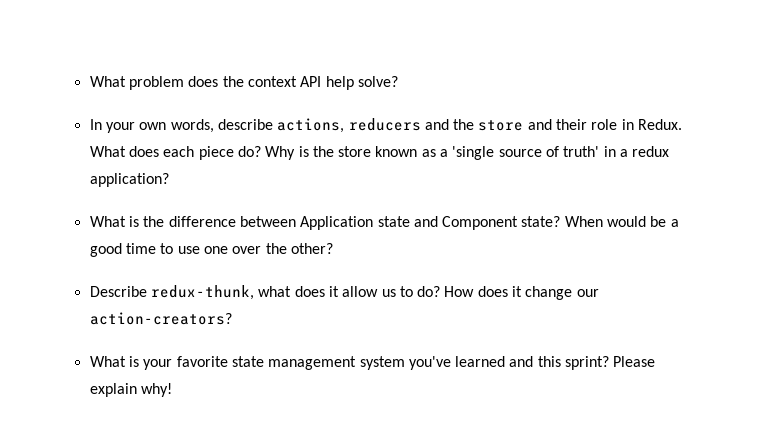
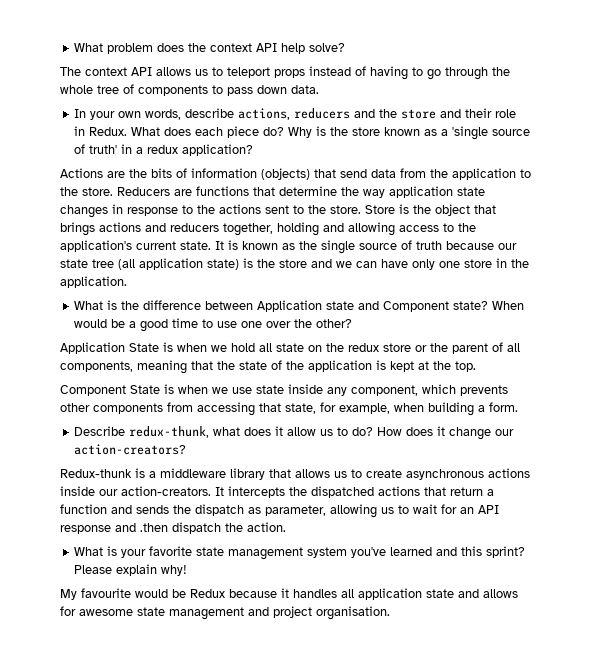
+ The context API allows us to teleport props instead of having to go through the whole tree of components to pass down data.
+ Actions are the bits of information (objects) that send data from the application to the store. Reducers are functions that determine the way application state changes in response to the actions sent to the store. Store is the object that brings actions and reducers together, holding and allowing access to the application's current state. It is known as the single source of truth because our state tree (all application state) is the store and we can have only one store in the application.
+ Application State is when we hold all state on the redux store or the parent of all components, meaning that the state of the application is kept at the top.
+ Component State is when we use state inside any component, which prevents other components from accessing that state, for example, when building a form.
+ Redux-thunk is a middleware library that allows us to create asynchronous actions inside our action-creators. It intercepts the dispatched actions that return a function and sends the dispatch as parameter, allowing us to wait for an API response and .then dispatch the action.
+ My favourite would be Redux because it handles all application state and allows for awesome state management and project organisation.

